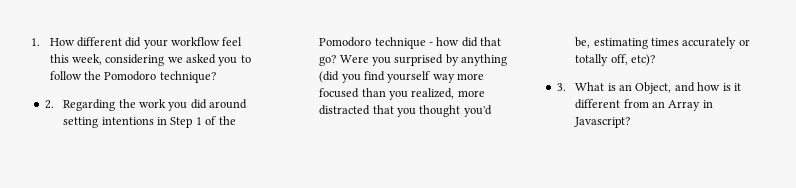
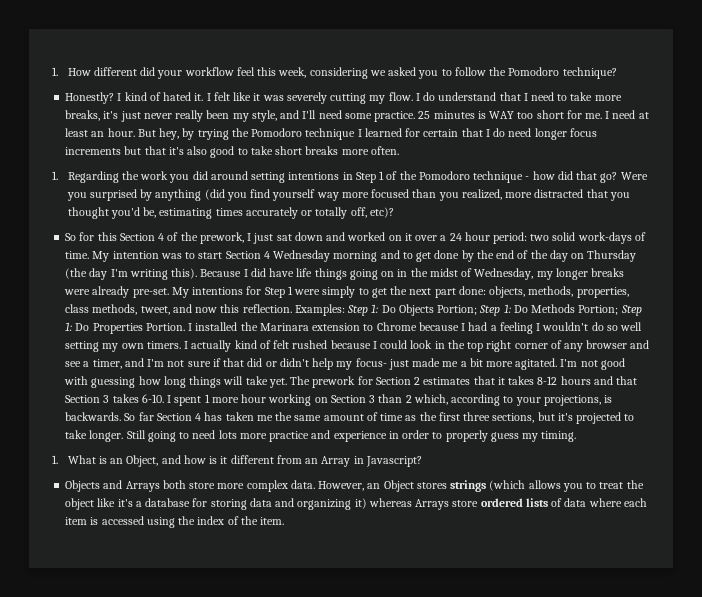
- 2. Regarding the work you did around setting intentions in Step 1 of the Pomodoro technique - how did that go?
+ Honestly? I kind of hated it. I felt like it was severely cutting my flow. I do understand that I need to take more breaks, it's just never really been my style, and I'll need some practice. 25 minutes is WAY too short for me. I need at least an hour. But hey, by trying the Pomodoro technique I learned for certain that I do need longer focus increments but that it's also good to take short breaks more often.
+ 1. Regarding the work you did around setting intentions in Step 1 of the Pomodoro technique - how did that go?
- 3. What is an Object, and how is it different from an Array in Javascript?
+ So for this Section 4 of the prework, I just sat down and worked on it over a 24 hour period: two solid work-days of time. My intention was to start Section 4 Wednesday morning and to get done by the end of the day on Thursday (the day I'm writing this). Because I did have life things going on in the midst of Wednesday, my longer breaks were already pre-set. My intentions for Step 1 were simply to get the next part done: objects, methods, properties, class methods, tweet, and now this reflection. Examples: Step 1: Do Objects Portion; Step 1: Do Methods Portion; Step 1: Do Properties Portion. I installed the Marinara extension to Chrome because I had a feeling I wouldn't do so well setting my own timers. I actually kind of felt rushed because I could look in the top right corner of any browser and see a timer, and I'm not sure if that did or didn't help my focus- just made me a bit more agitated. I'm not good with guessing how long things will take yet. The prework for Section 2 estimates that it takes 8-12 hours and that Section 3 takes 6-10. I spent 1 more hour working on Section 3 than 2 which, according to your projections, is backwards. So far Section 4 has taken me the same amount of time as the first three sections, but it's projected to take longer. Still going to need lots more practice and experience in order to properly guess my timing.
+ 1. What is an Object, and how is it different from an Array in Javascript?
+ Objects and Arrays both store more complex data. However, an Object stores strings (which allows you to treat the object like it's a database for storing data and organizing it) whereas Arrays store ordered lists of data where each item is accessed using the index of the item.

